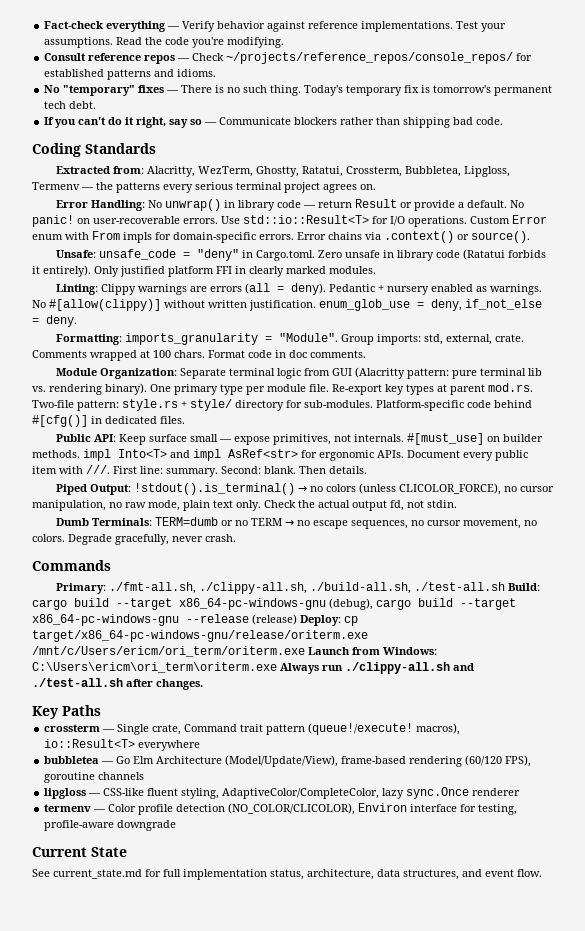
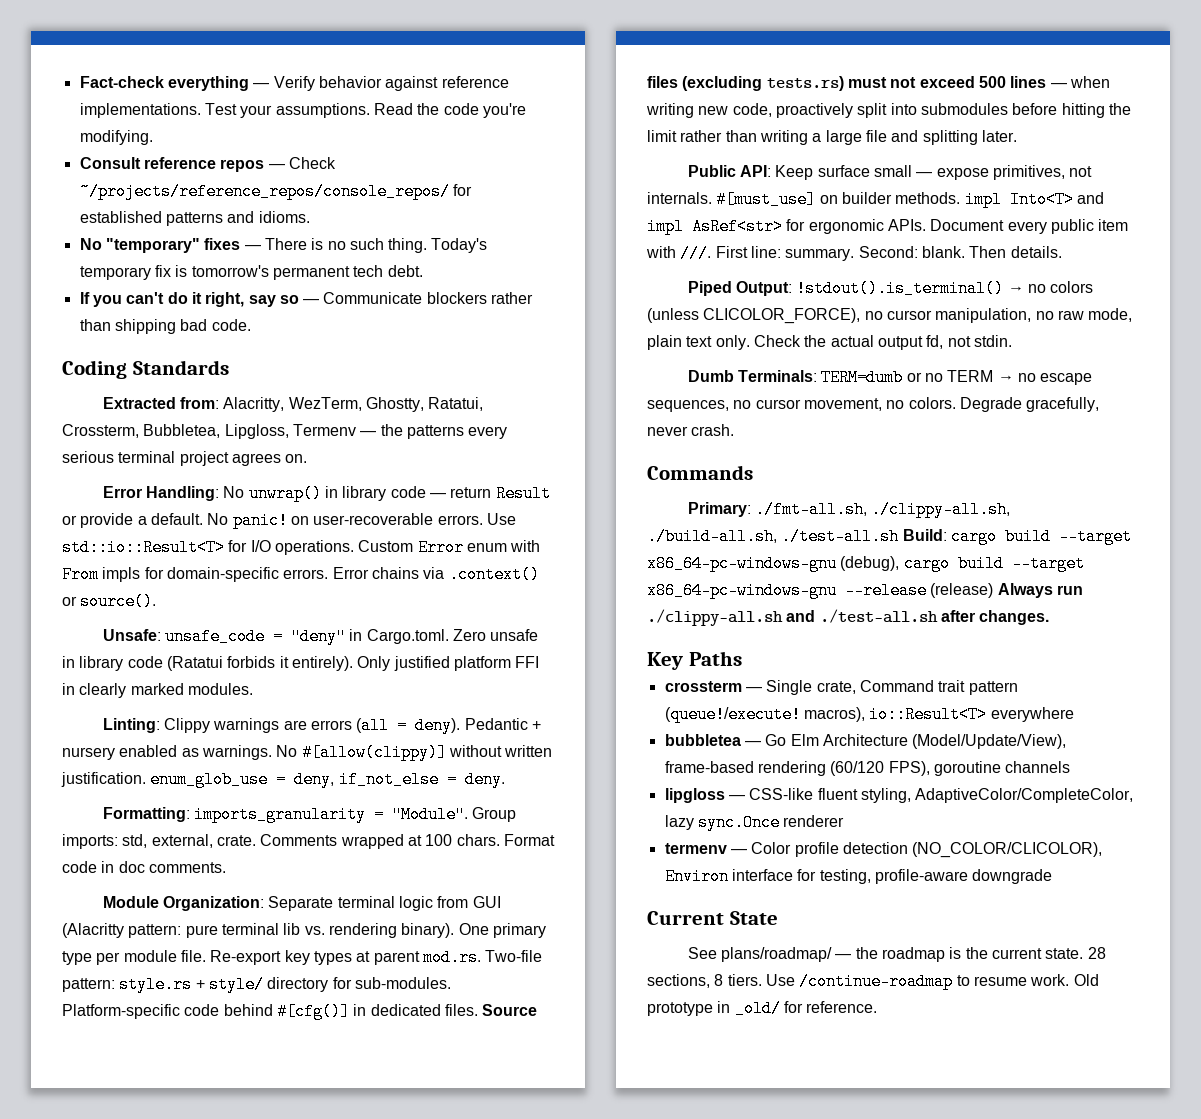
+ Source files (excluding tests.rs) must not exceed 500 lines — when writing new code, proactively split into submodules before hitting the limit rather than writing a large file and splitting later.
- Primary: ./fmt-all.sh, ./clippy-all.sh, ./build-all.sh, ./test-all.sh Build: cargo build --target x86_64-pc-windows-gnu (debug), cargo build --target x86_64-pc-windows-gnu --release (release) Deploy: cp target/x86_64-pc-windows-gnu/release/oriterm.exe /mnt/c/Users/ericm/ori_term/oriterm.exe Launch from Windows: C:\Users\ericm\ori_term\oriterm.exe Always run ./clippy-all.sh and ./test-all.sh after changes.
+ Primary: ./fmt-all.sh, ./clippy-all.sh, ./build-all.sh, ./test-all.sh Build: cargo build --target x86_64-pc-windows-gnu (debug), cargo build --target x86_64-pc-windows-gnu --release (release) Always run ./clippy-all.sh and ./test-all.sh after changes.
- See current_state.md for full implementation status, architecture, data structures, and event flow.
+ See plans/roadmap/ — the roadmap is the current state. 28 sections, 8 tiers. Use /continue-roadmap to resume work. Old prototype in _old/ for reference.

